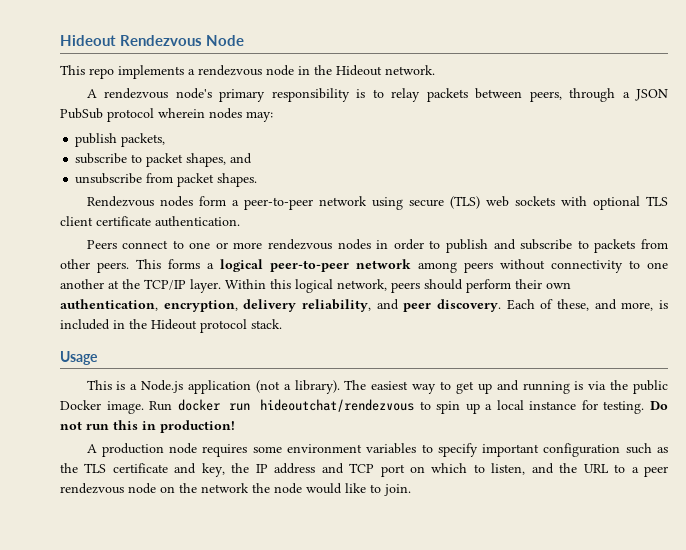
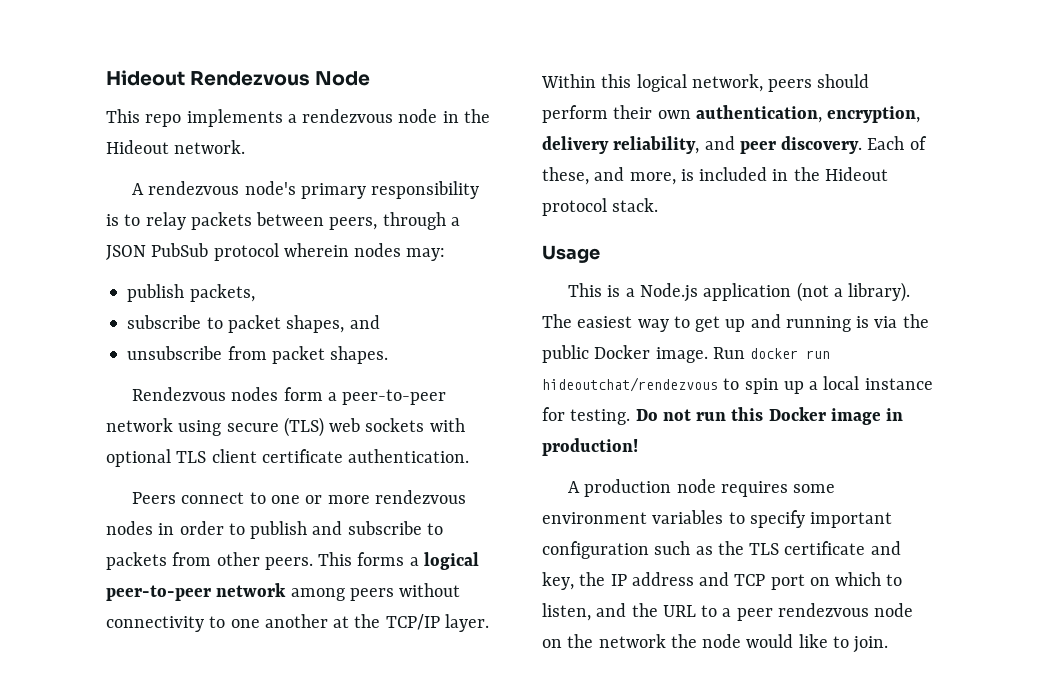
- Do not run this in production!
+ Do not run this Docker image in production!

